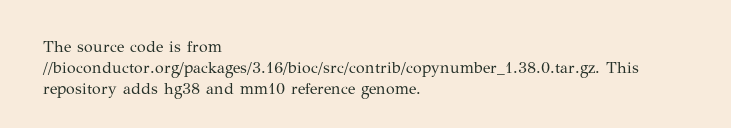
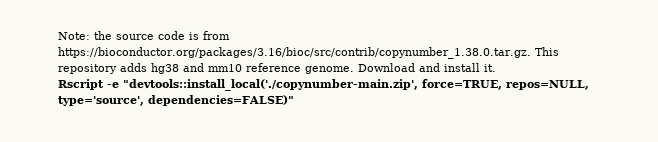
- The source code is from //bioconductor.org/packages/3.16/bioc/src/contrib/copynumber_1.38.0.tar.gz. This repository adds hg38 and mm10 reference genome.
+ Note: the source code is from https://bioconductor.org/packages/3.16/bioc/src/contrib/copynumber_1.38.0.tar.gz. This repository adds hg38 and mm10 reference genome.
+ Download and install it.
+ Rscript -e "devtools::install_local('./copynumber-main.zip', force=TRUE, repos=NULL, type='source', dependencies=FALSE)"

